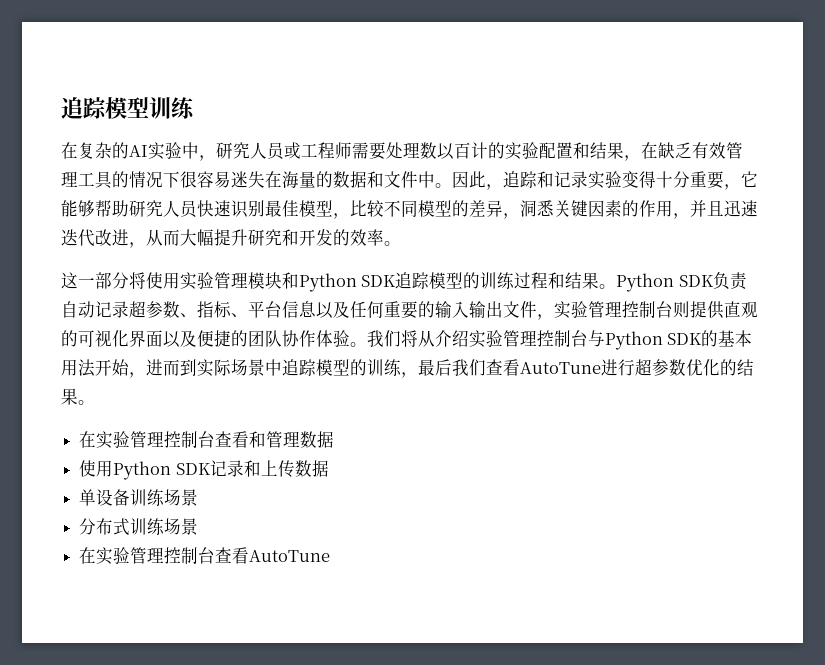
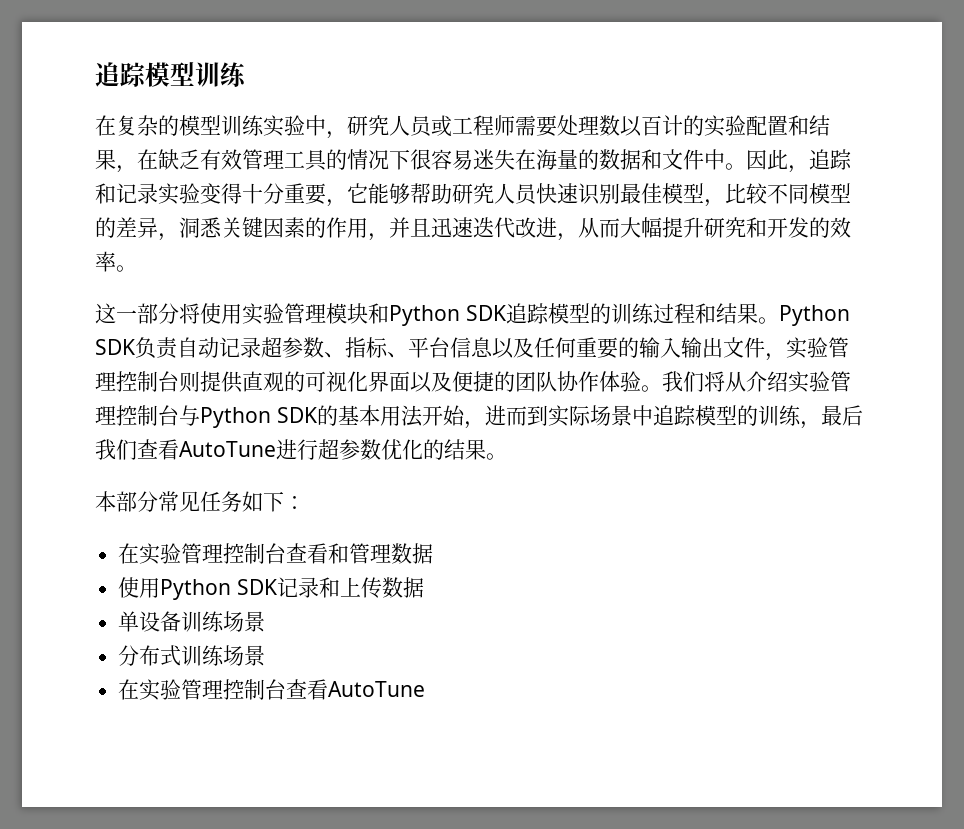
- 在复杂的AI实验中，研究人员或工程师需要处理数以百计的实验配置和结果，在缺乏有效管理工具的情况下很容易迷失在海量的数据和文件中。
+ 在复杂的模型训练实验中，研究人员或工程师需要处理数以百计的实验配置和结果，在缺乏有效管理工具的情况下很容易迷失在海量的数据和文件中。
+ 本部分常见任务如下：

